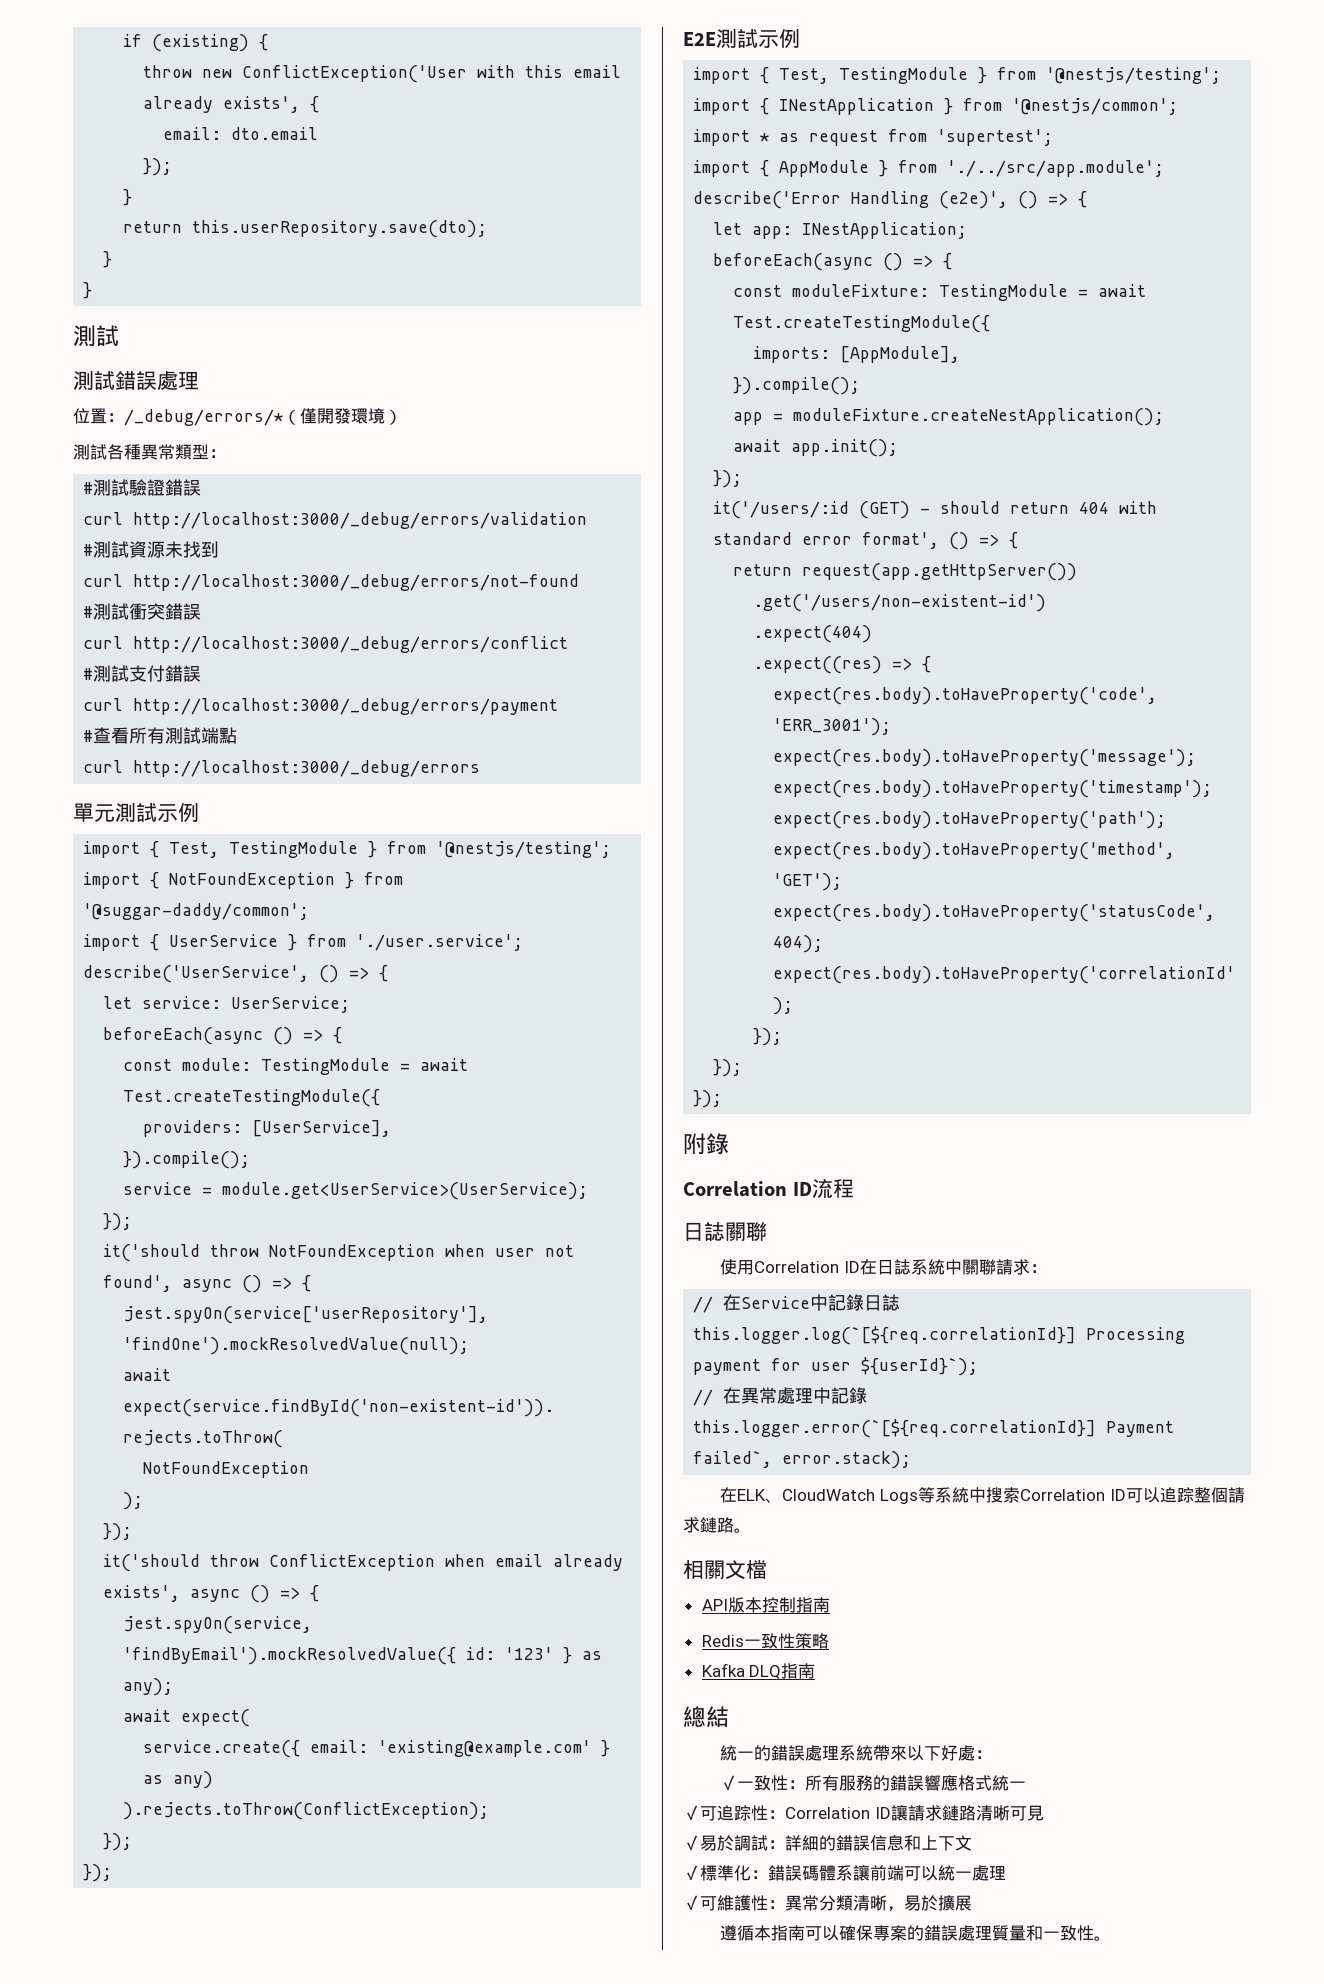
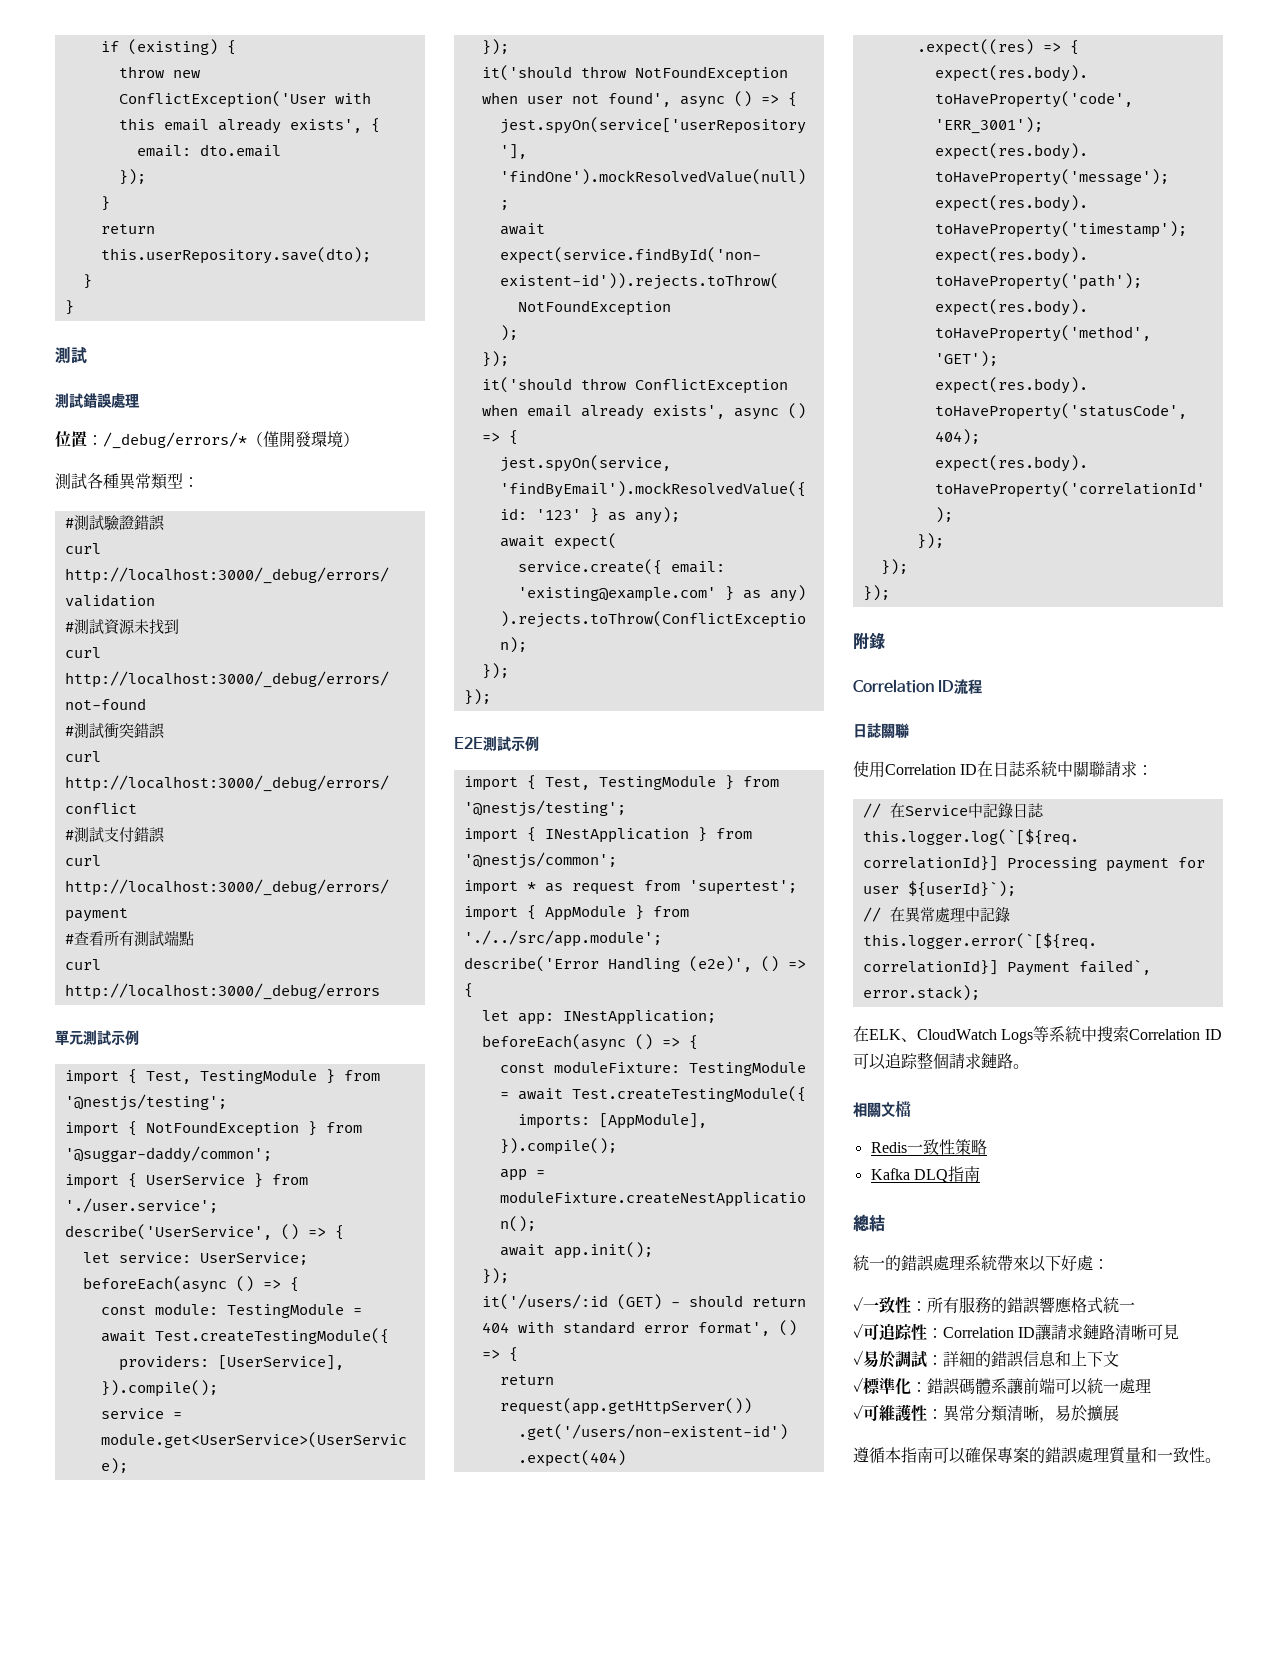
- API版本控制指南

